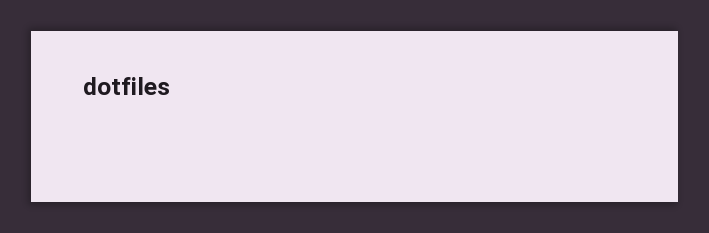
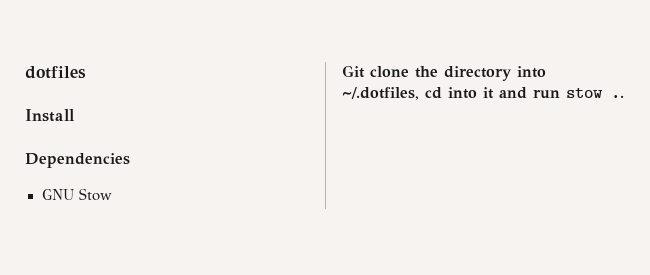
+ Install
+ Dependencies
+ GNU Stow
+ Git clone the directory into ~/.dotfiles, cd into it and run stow ..

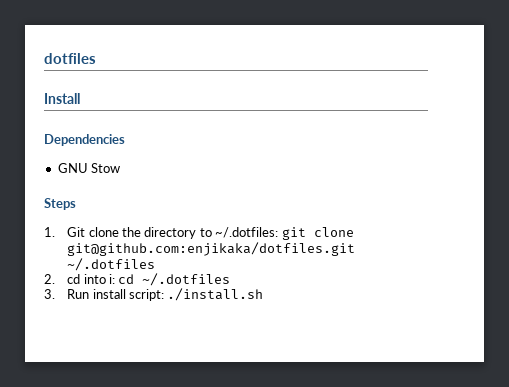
- Git clone the directory into ~/.dotfiles, cd into it and run stow ..
+ Steps
+ 1. Git clone the directory to ~/.dotfiles: git clone git@github.com:enjikaka/dotfiles.git ~/.dotfiles
+ 2. cd into i: cd ~/.dotfiles
+ 3. Run install script: ./install.sh

